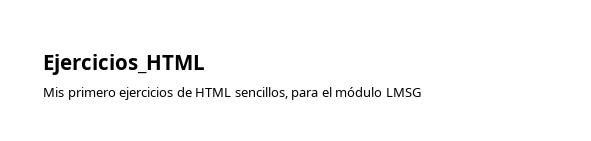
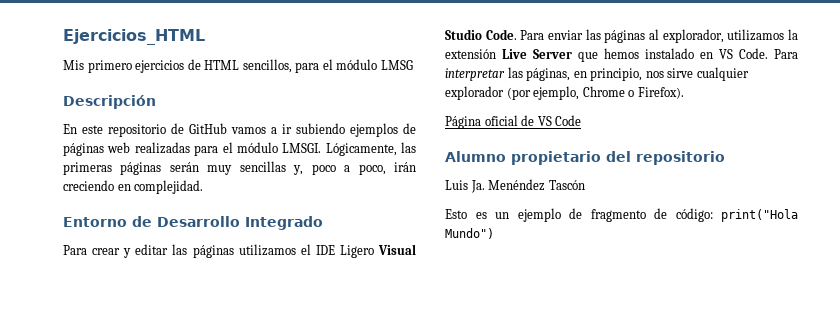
+ Descripción
+ En este repositorio de GitHub vamos a ir subiendo ejemplos de páginas web realizadas para el módulo LMSGI. Lógicamente, las primeras páginas serán muy sencillas y, poco a poco, irán creciendo en complejidad.
+ Entorno de Desarrollo Integrado
+ Para crear y editar las páginas utilizamos el IDE Ligero Visual Studio Code. Para enviar las páginas al explorador, utilizamos la extensión Live Server que hemos instalado en VS Code. Para interpretar las páginas, en principio, nos sirve cualquier explorador (por ejemplo, Chrome o Firefox).
+ Página oficial de VS Code
+ Alumno propietario del repositorio
+ Luis Ja. Menéndez Tascón
+ Esto es un ejemplo de fragmento de código: print("Hola Mundo")

